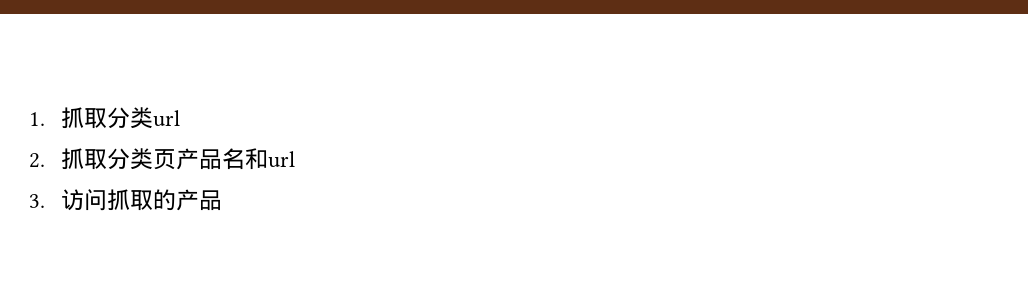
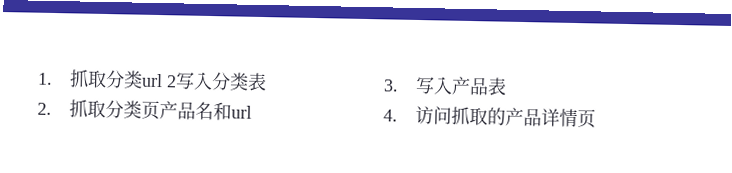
- 1.抓取分类url
+ 1.抓取分类url 2写入分类表
- 3.访问抓取的产品
+ 3.写入产品表
+ 4.访问抓取的产品详情页

